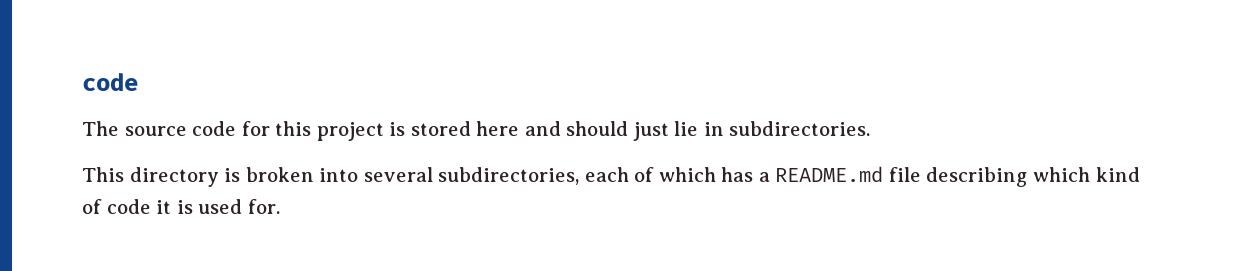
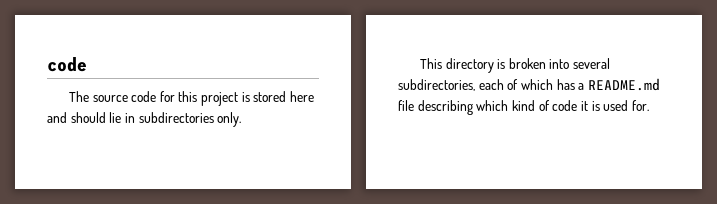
- The source code for this project is stored here and should just lie in subdirectories.
+ The source code for this project is stored here and should lie in subdirectories only.

